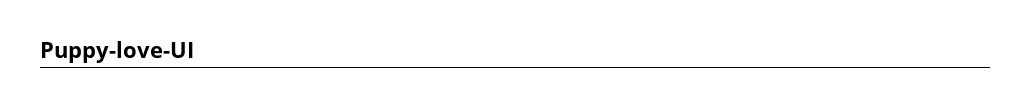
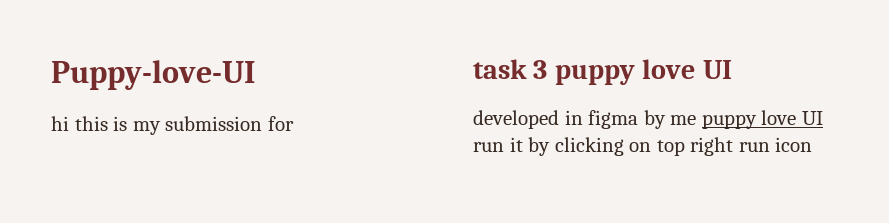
+ hi this is my submission for
+ task 3 puppy love UI
+ developed in figma by me puppy love UI run it by clicking on top right run icon

